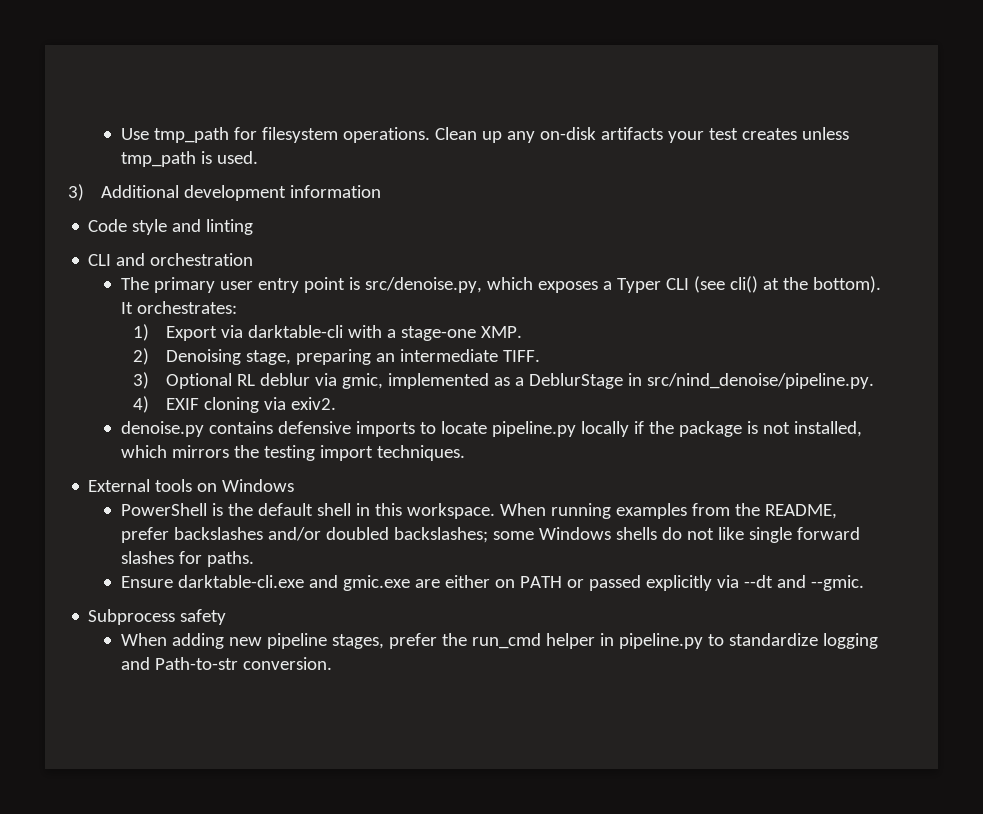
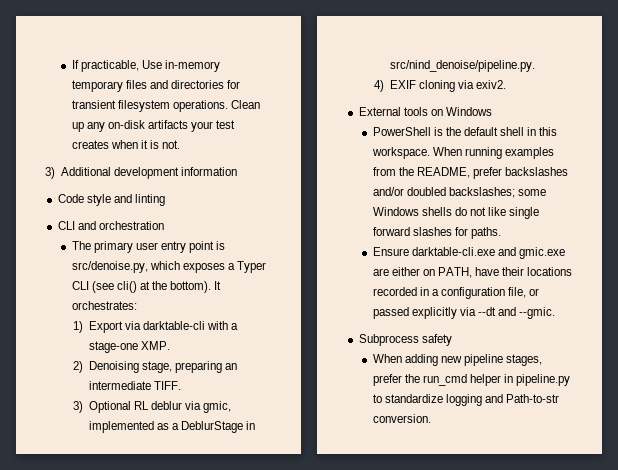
- Use tmp_path for filesystem operations.
+ If practicable, Use in-memory temporary files and directories for transient filesystem operations.
- Clean up any on-disk artifacts your test creates unless tmp_path is used.
+ Clean up any on-disk artifacts your test creates when it is not.
- denoise.py contains defensive imports to locate pipeline.py locally if the package is not installed, which mirrors the testing import techniques.
- Ensure darktable-cli.exe and gmic.exe are either on PATH or passed explicitly via --dt and --gmic.
+ Ensure darktable-cli.exe and gmic.exe are either on PATH, have their locations recorded in a configuration file, or passed explicitly via --dt and --gmic.

